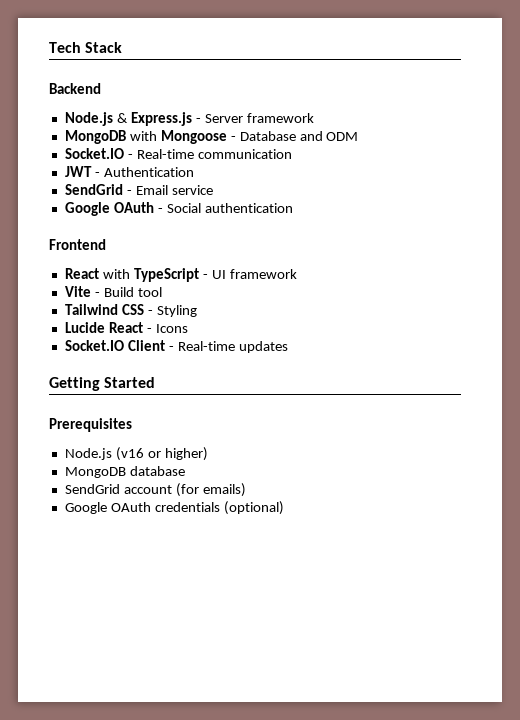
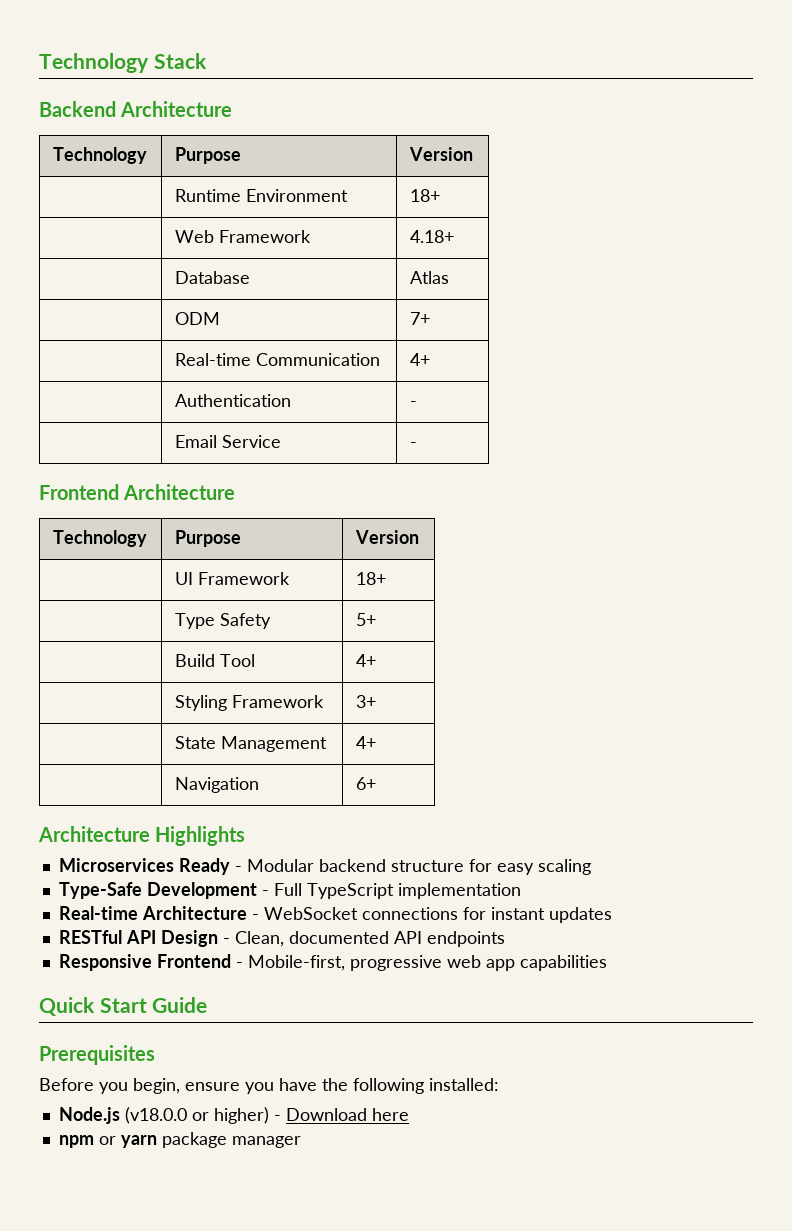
- Tech Stack
+ Technology Stack
- Backend
- Node.js & Express.js - Server framework
- MongoDB with Mongoose - Database and ODM
- Socket.IO - Real-time communication
- JWT - Authentication
- SendGrid - Email service
- Google OAuth - Social authentication
- Frontend
- React with TypeScript - UI framework
- Vite - Build tool
- Tailwind CSS - Styling
- Lucide React - Icons
- Socket.IO Client - Real-time updates
- Getting Started
+ Backend Architecture
+ Technology | Purpose | Version
+ | Runtime Environment | 18+
+ | Web Framework | 4.18+
+ | Database | Atlas
+ | ODM | 7+
+ | Real-time Communication | 4+
+ | Authentication | -
+ | Email Service | -
+ Frontend Architecture
+ Technology | Purpose | Version
+ | UI Framework | 18+
+ | Type Safety | 5+
+ | Build Tool | 4+
+ | Styling Framework | 3+
+ | State Management | 4+
+ | Navigation | 6+
+ Architecture Highlights
+ Microservices Ready - Modular backend structure for easy scaling
+ Type-Safe Development - Full TypeScript implementation
+ Real-time Architecture - WebSocket connections for instant updates
+ RESTful API Design - Clean, documented API endpoints
+ Responsive Frontend - Mobile-first, progressive web app capabilities
+ Quick Start Guide
  Prerequisites
- Node.js (v16 or higher)
- MongoDB database
- SendGrid account (for emails)
- Google OAuth credentials (optional)
+ Before you begin, ensure you have the following installed:
+ Node.js (v18.0.0 or higher) - Download here
+ npm or yarn package manager

